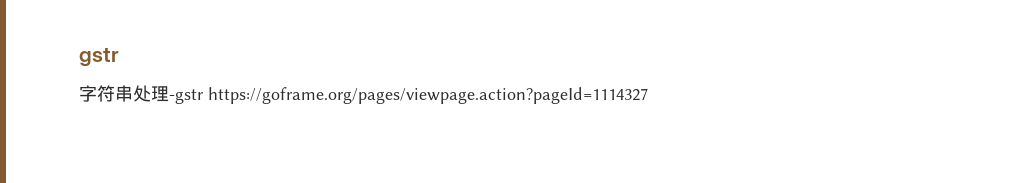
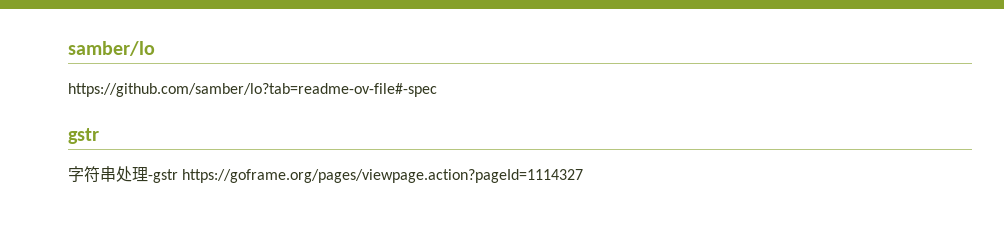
+ samber/lo
+ https://github.com/samber/lo?tab=readme-ov-file#-spec

